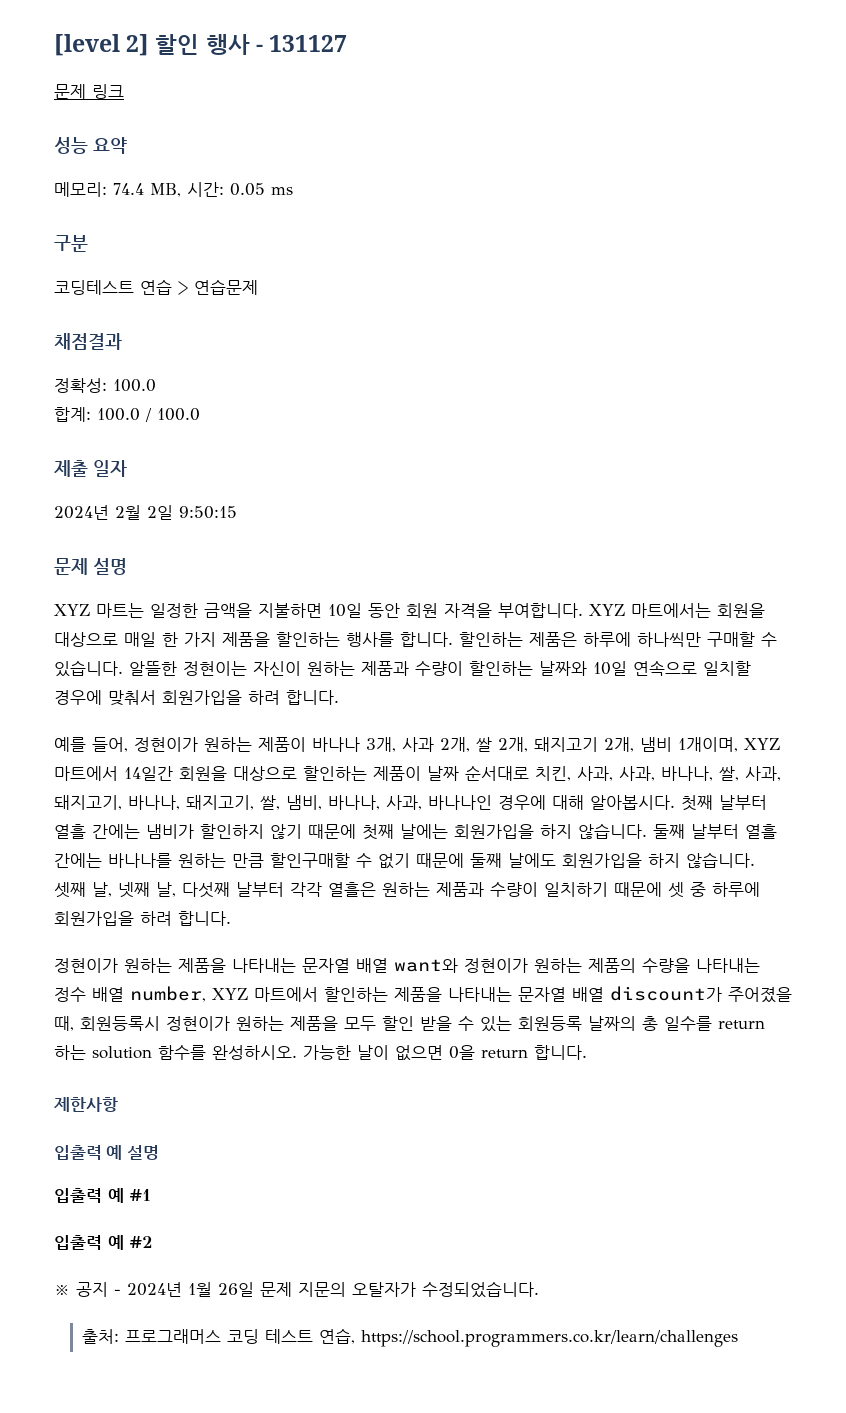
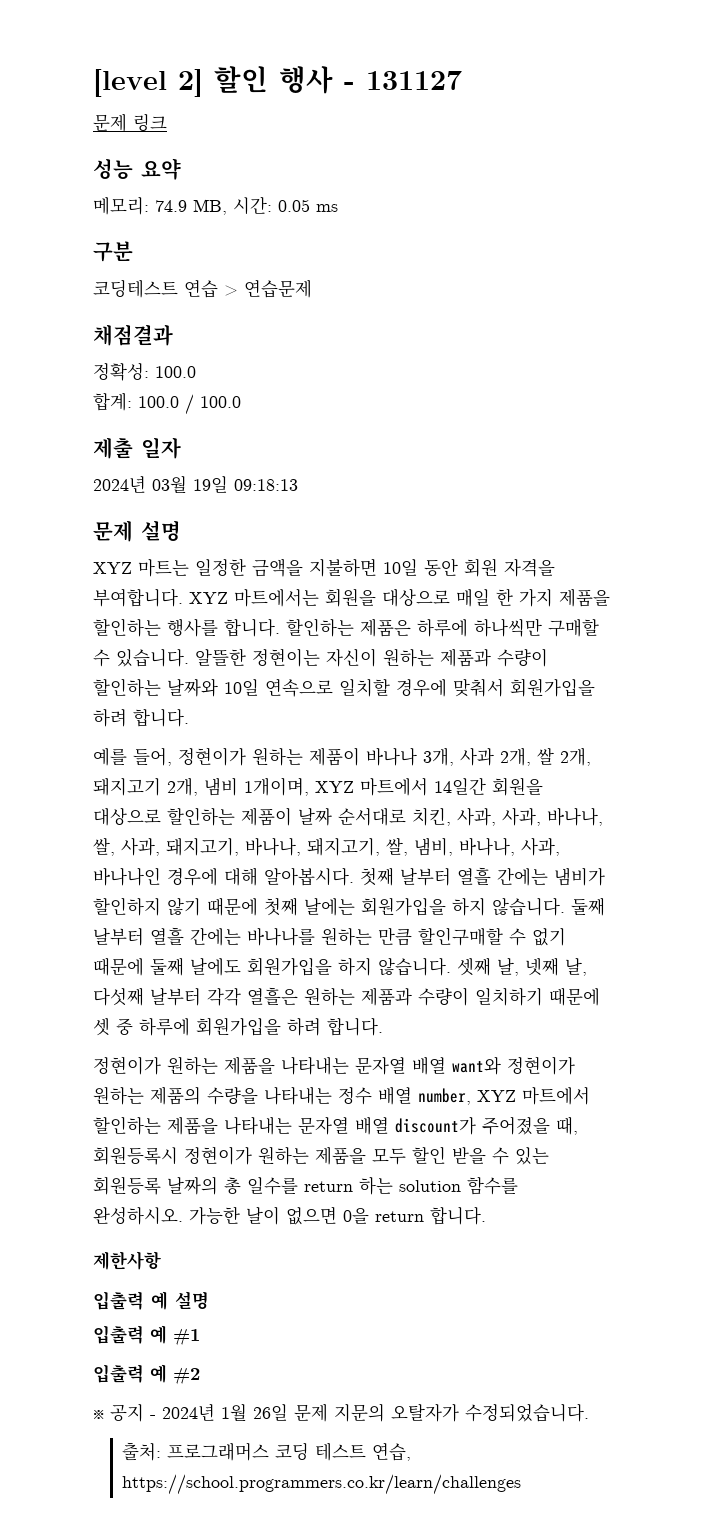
- 메모리: 74.4 MB, 시간: 0.05 ms
+ 메모리: 74.9 MB, 시간: 0.05 ms
- 2024년 2월 2일 9:50:15
+ 2024년 03월 19일 09:18:13

